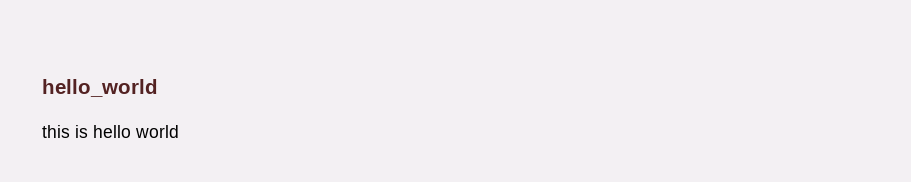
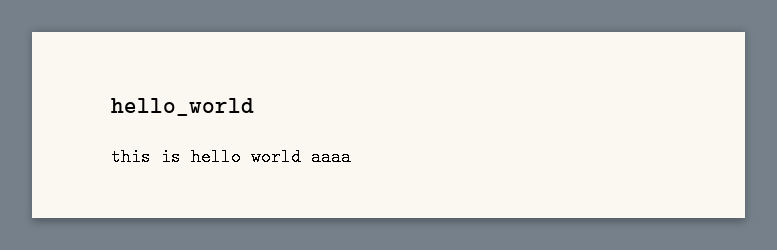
- this is hello world
+ this is hello world aaaa

